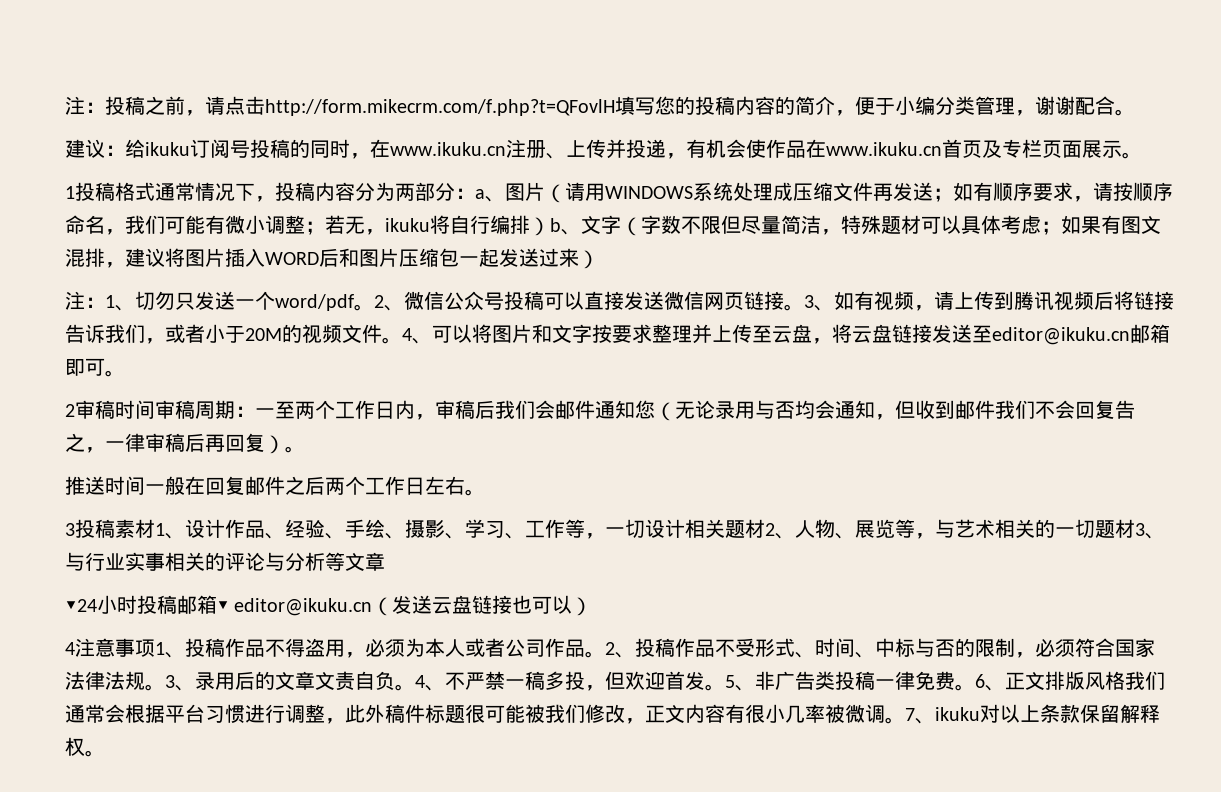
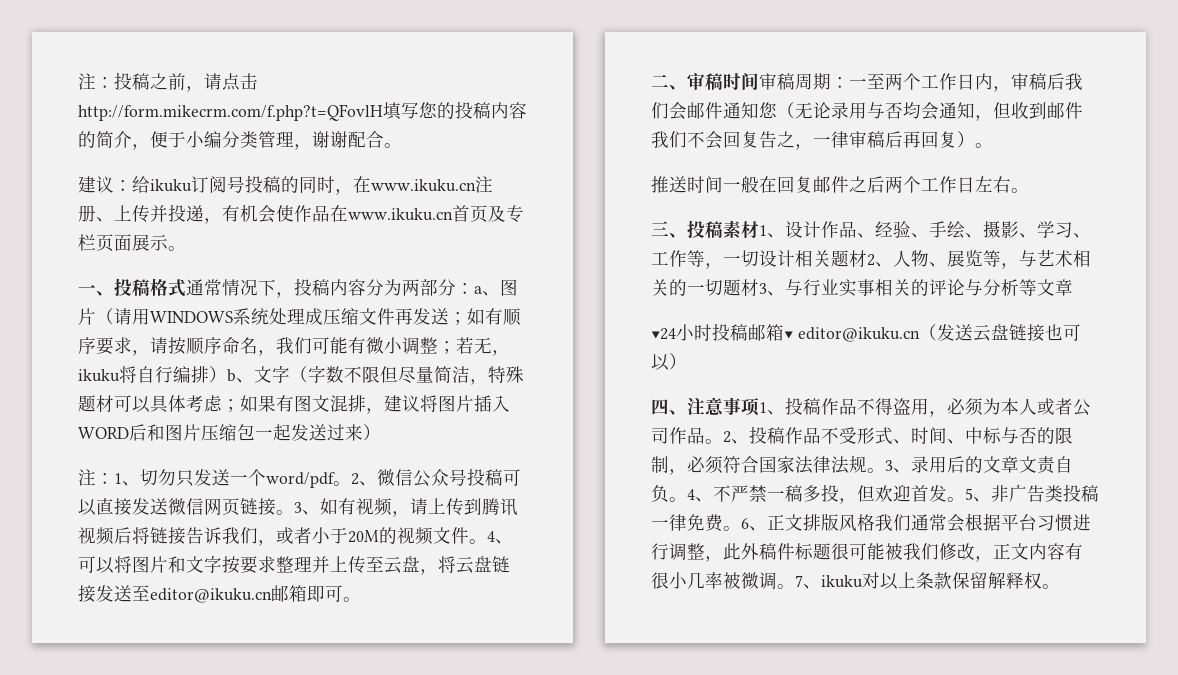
- 1投稿格式通常情况下，投稿内容分为两部分：
+ 一、投稿格式通常情况下，投稿内容分为两部分：
- 2审稿时间审稿周期：一至两个工作日内，审稿后我们会邮件通知您（无论录用与否均会通知，但收到邮件我们不会回复告之，一律审稿后再回复）。
+ 二、审稿时间审稿周期：一至两个工作日内，审稿后我们会邮件通知您（无论录用与否均会通知，但收到邮件我们不会回复告之，一律审稿后再回复）。
- 3投稿素材1、设计作品、经验、手绘、摄影、学习、工作等，一切设计相关题材2、人物、展览等，与艺术相关的一切题材3、与行业实事相关的评论与分析等文章
+ 三、投稿素材1、设计作品、经验、手绘、摄影、学习、工作等，一切设计相关题材2、人物、展览等，与艺术相关的一切题材3、与行业实事相关的评论与分析等文章
- 4注意事项1、投稿作品不得盗用，必须为本人或者公司作品。
+ 四、注意事项1、投稿作品不得盗用，必须为本人或者公司作品。

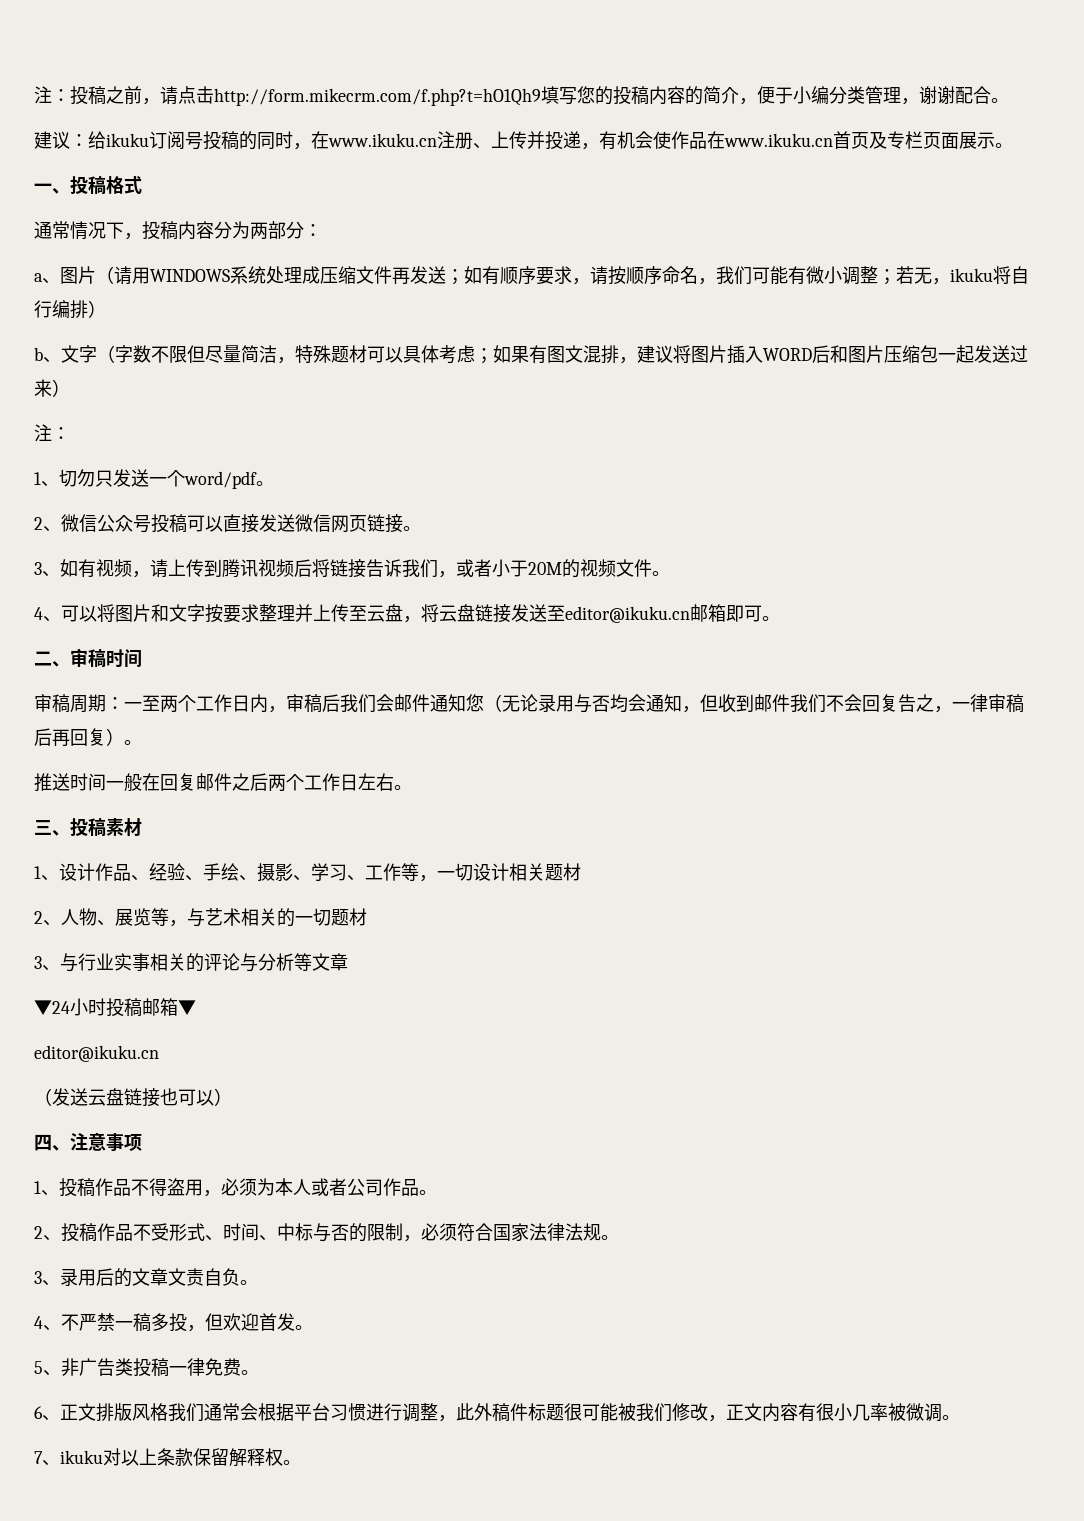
- 注：投稿之前，请点击http://form.mikecrm.com/f.php?t=QFovlH填写您的投稿内容的简介，便于小编分类管理，谢谢配合。
+ 注：投稿之前，请点击http://form.mikecrm.com/f.php?t=hO1Qh9填写您的投稿内容的简介，便于小编分类管理，谢谢配合。
- 一、投稿格式通常情况下，投稿内容分为两部分：a、图片（请用WINDOWS系统处理成压缩文件再发送；
+ 一、投稿格式
+ 通常情况下，投稿内容分为两部分：
+ a、图片（请用WINDOWS系统处理成压缩文件再发送；
- 若无，ikuku将自行编排）b、文字（字数不限但尽量简洁，特殊题材可以具体考虑；
+ 若无，ikuku将自行编排）
+ b、文字（字数不限但尽量简洁，特殊题材可以具体考虑；
  如果有图文混排，建议将图片插入WORD后和图片压缩包一起发送过来）
- 注：1、切勿只发送一个word/pdf。2、微信公众号投稿可以直接发送微信网页链接。3、如有视频，请上传到腾讯视频后将链接告诉我们，或者小于20M的视频文件。4、可以将图片和文字按要求整理并上传至云盘，将云盘链接发送至editor@ikuku.cn邮箱即可。
+ 注：
+ 1、切勿只发送一个word/pdf。
+ 2、微信公众号投稿可以直接发送微信网页链接。
+ 3、如有视频，请上传到腾讯视频后将链接告诉我们，或者小于20M的视频文件。
+ 4、可以将图片和文字按要求整理并上传至云盘，将云盘链接发送至editor@ikuku.cn邮箱即可。
- 二、审稿时间审稿周期：一至两个工作日内，审稿后我们会邮件通知您（无论录用与否均会通知，但收到邮件我们不会回复告之，一律审稿后再回复）。
+ 二、审稿时间
+ 审稿周期：一至两个工作日内，审稿后我们会邮件通知您（无论录用与否均会通知，但收到邮件我们不会回复告之，一律审稿后再回复）。
- 三、投稿素材1、设计作品、经验、手绘、摄影、学习、工作等，一切设计相关题材2、人物、展览等，与艺术相关的一切题材3、与行业实事相关的评论与分析等文章
+ 三、投稿素材
+ 1、设计作品、经验、手绘、摄影、学习、工作等，一切设计相关题材
+ 2、人物、展览等，与艺术相关的一切题材
+ 3、与行业实事相关的评论与分析等文章
- ▼24小时投稿邮箱▼ editor@ikuku.cn（发送云盘链接也可以）
+ ▼24小时投稿邮箱▼
+ editor@ikuku.cn
+ （发送云盘链接也可以）
- 四、注意事项1、投稿作品不得盗用，必须为本人或者公司作品。2、投稿作品不受形式、时间、中标与否的限制，必须符合国家法律法规。3、录用后的文章文责自负。4、不严禁一稿多投，但欢迎首发。5、非广告类投稿一律免费。6、正文排版风格我们通常会根据平台习惯进行调整，此外稿件标题很可能被我们修改，正文内容有很小几率被微调。7、ikuku对以上条款保留解释权。
+ 四、注意事项
+ 1、投稿作品不得盗用，必须为本人或者公司作品。
+ 2、投稿作品不受形式、时间、中标与否的限制，必须符合国家法律法规。
+ 3、录用后的文章文责自负。
+ 4、不严禁一稿多投，但欢迎首发。
+ 5、非广告类投稿一律免费。
+ 6、正文排版风格我们通常会根据平台习惯进行调整，此外稿件标题很可能被我们修改，正文内容有很小几率被微调。
+ 7、ikuku对以上条款保留解释权。

